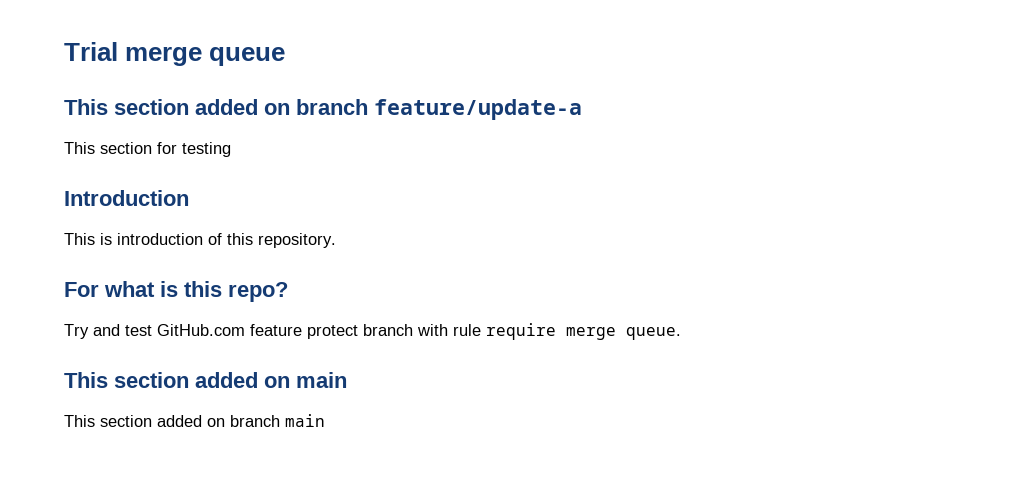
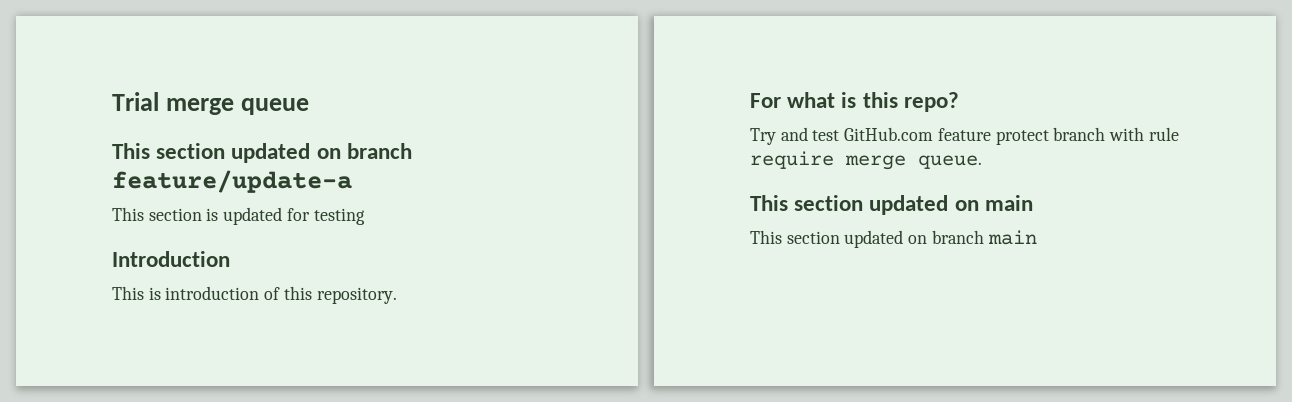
- This section added on branch feature/update-a
+ This section updated on branch feature/update-a
- This section for testing
+ This section is updated for testing
- This section added on main
+ This section updated on main
- This section added on branch main
+ This section updated on branch main

